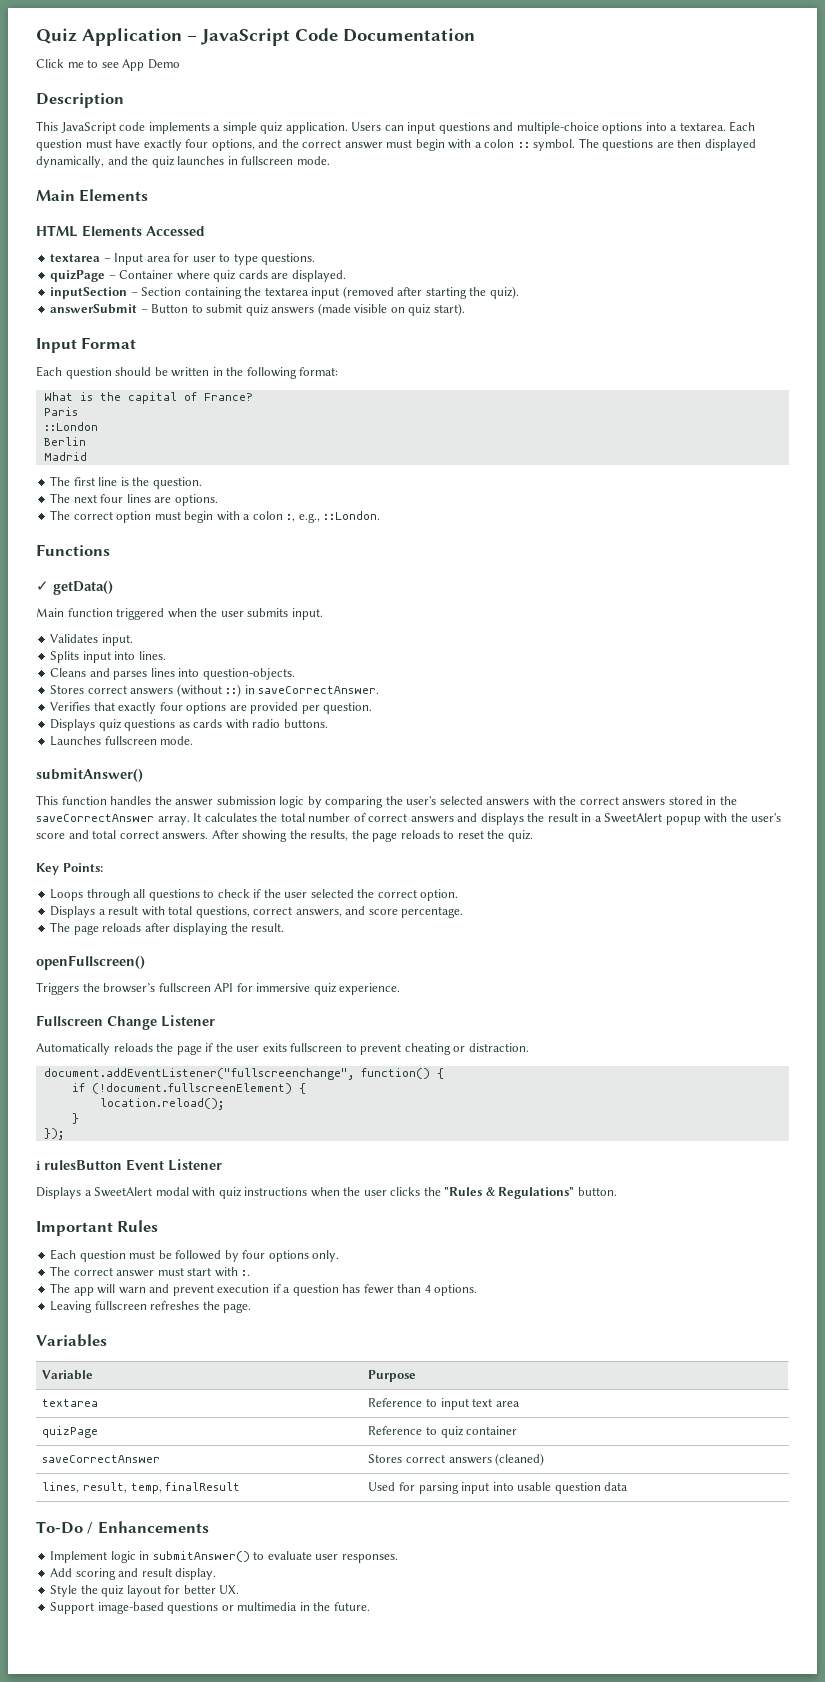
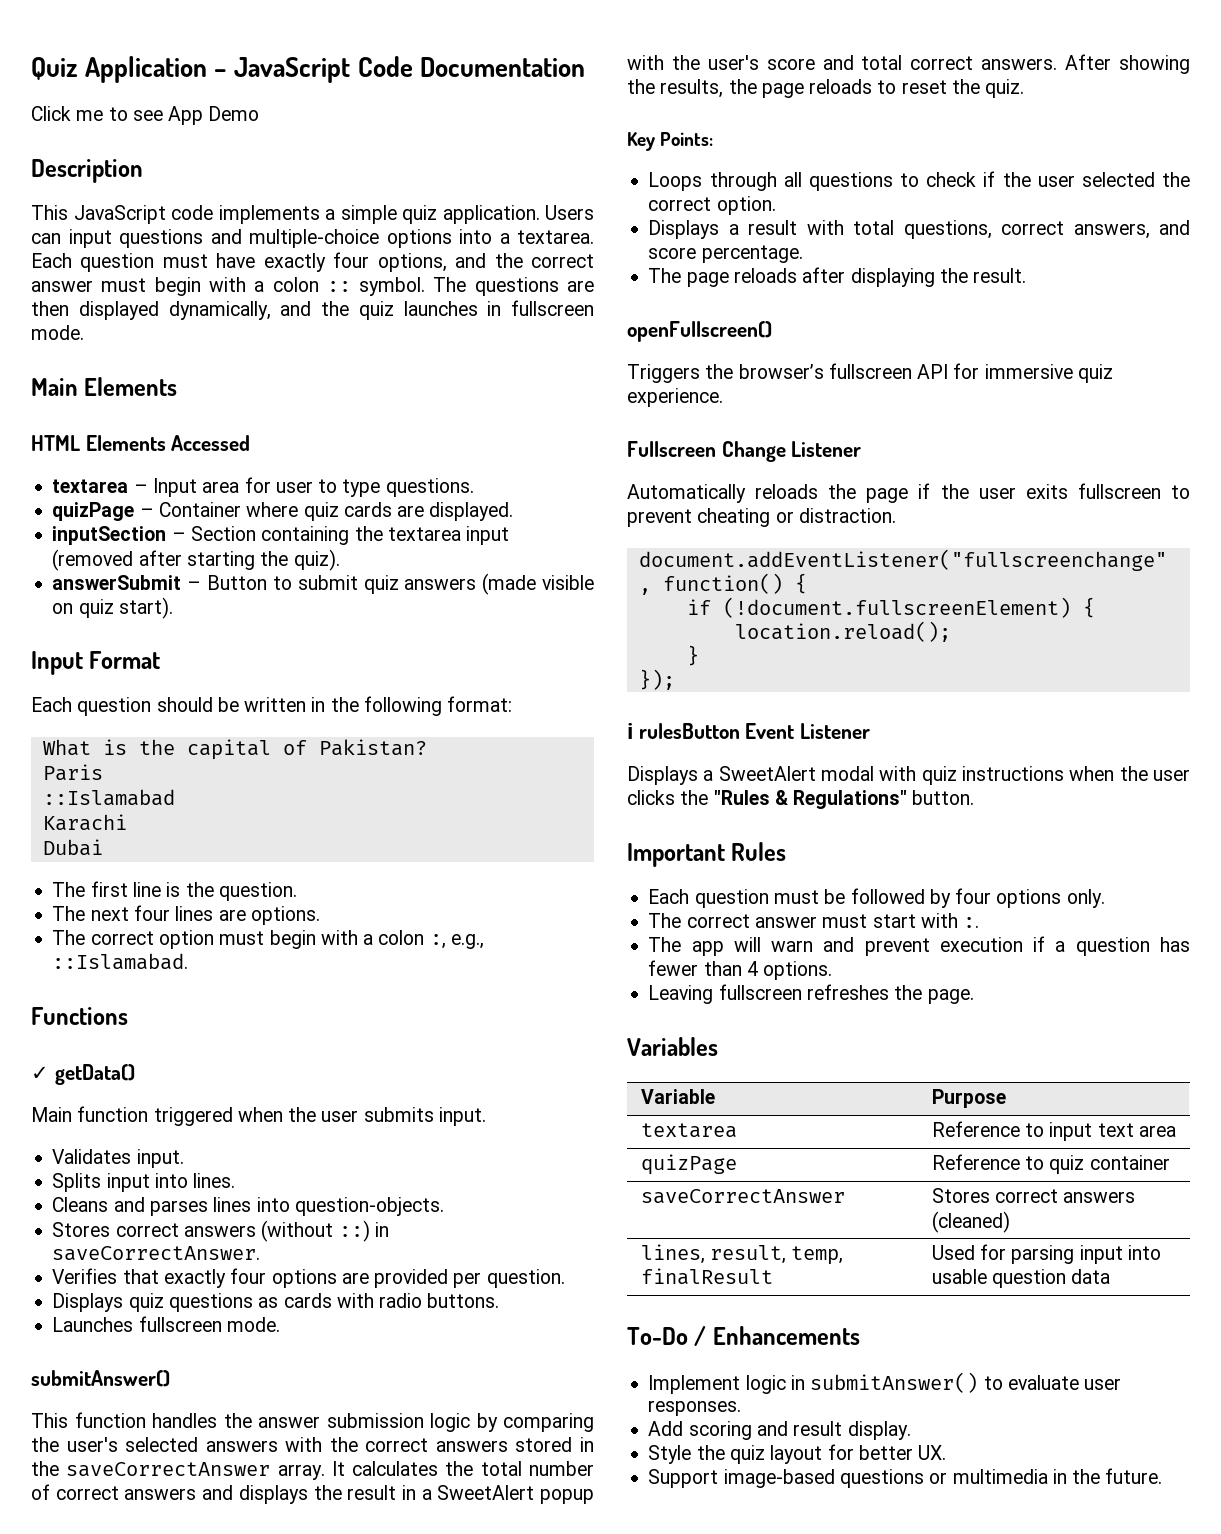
- What is the capital of France?
+ What is the capital of Pakistan?
- ::London
- Berlin
- Madrid
+ ::Islamabad
+ Karachi
+ Dubai
- The correct option must begin with a colon :, e.g., ::London.
+ The correct option must begin with a colon :, e.g., ::Islamabad.

